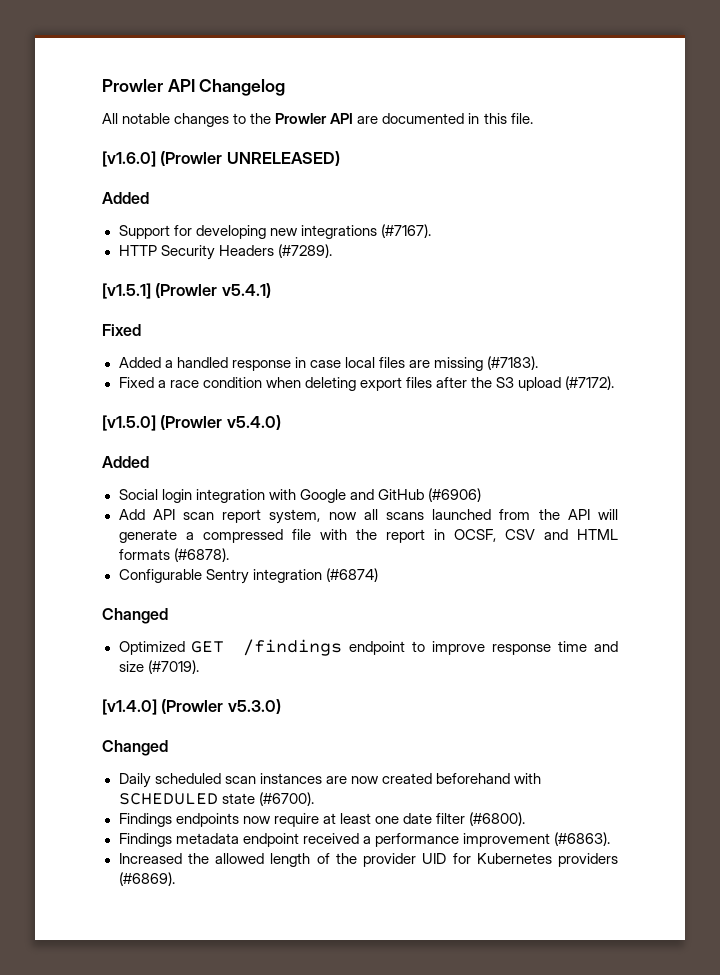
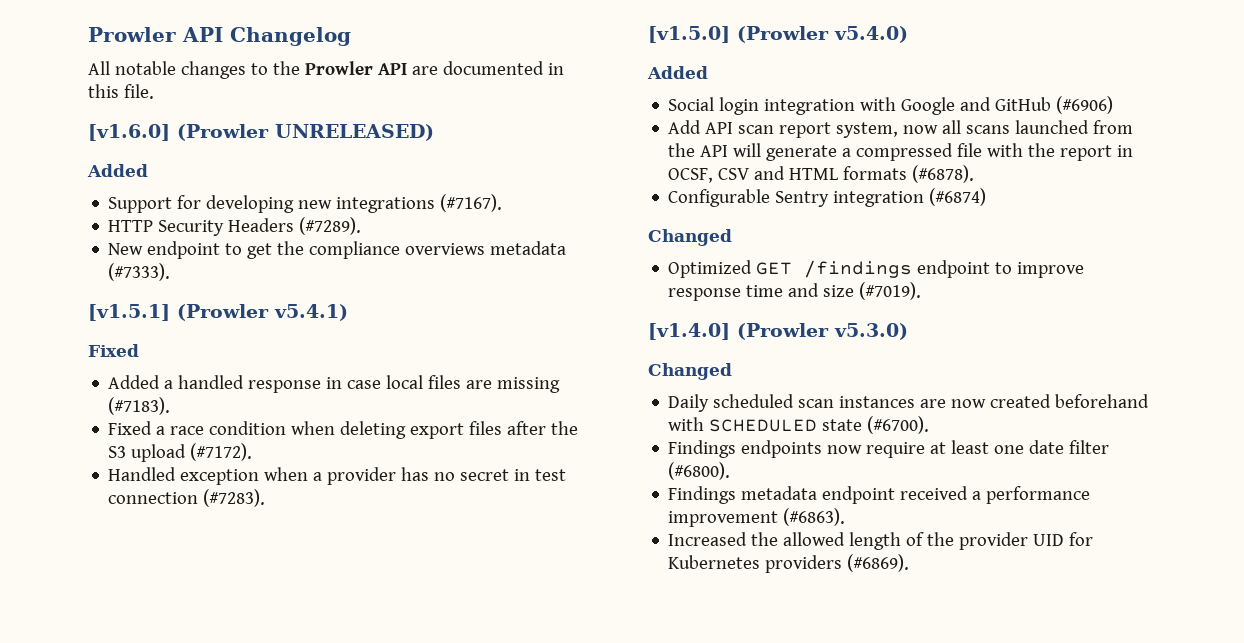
+ New endpoint to get the compliance overviews metadata (#7333).
+ Handled exception when a provider has no secret in test connection (#7283).

